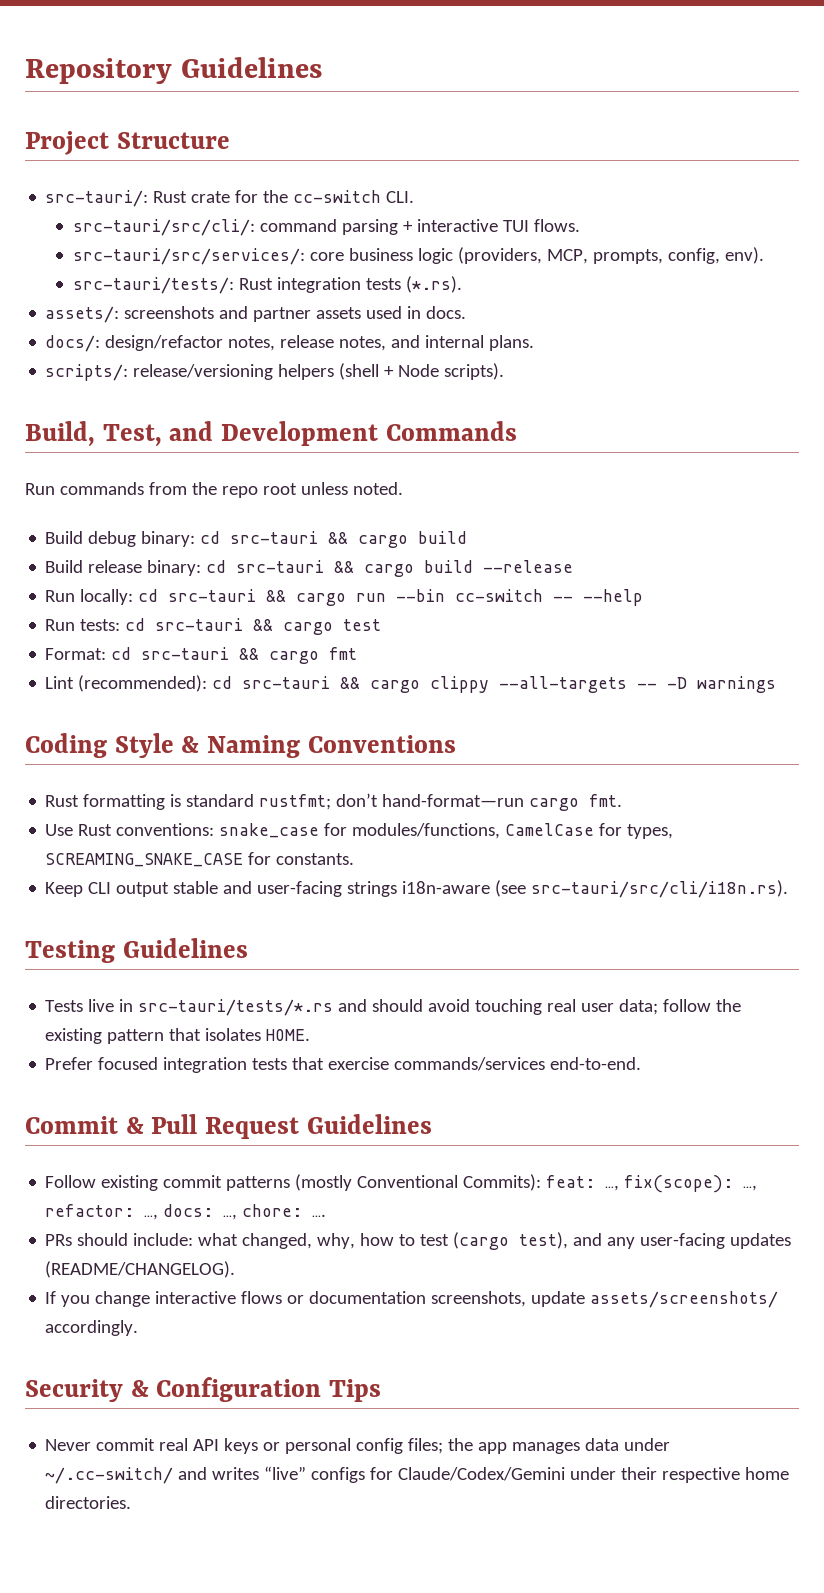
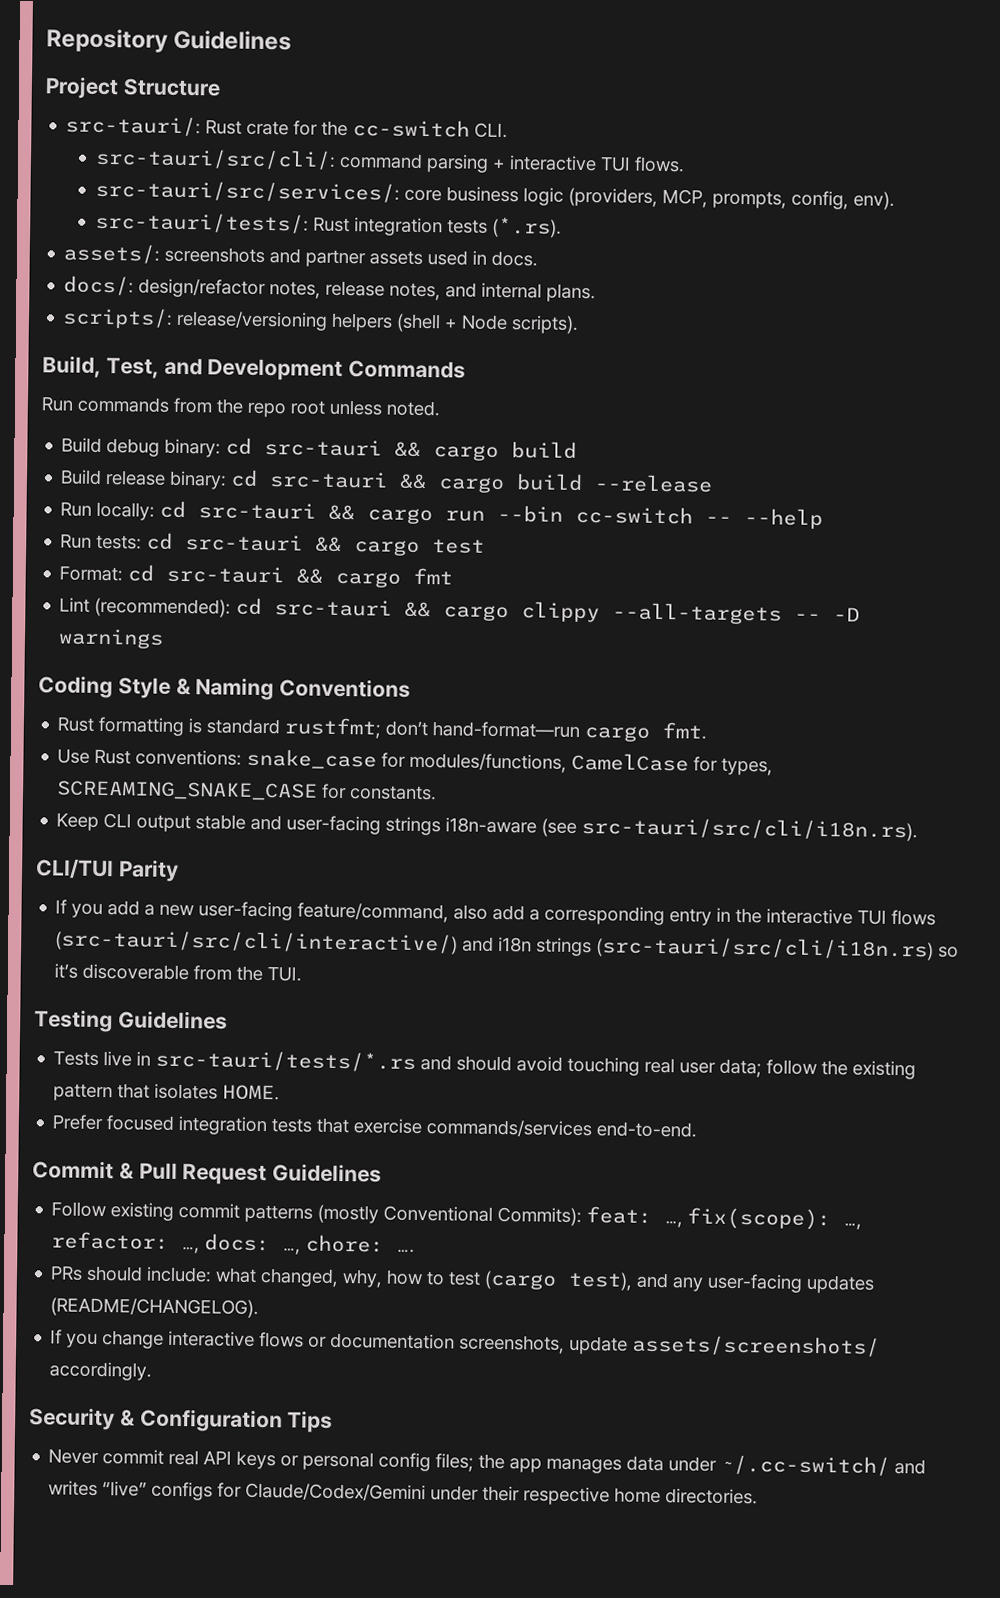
+ CLI/TUI Parity
+ If you add a new user-facing feature/command, also add a corresponding entry in the interactive TUI flows (src-tauri/src/cli/interactive/) and i18n strings (src-tauri/src/cli/i18n.rs) so it’s discoverable from the TUI.

